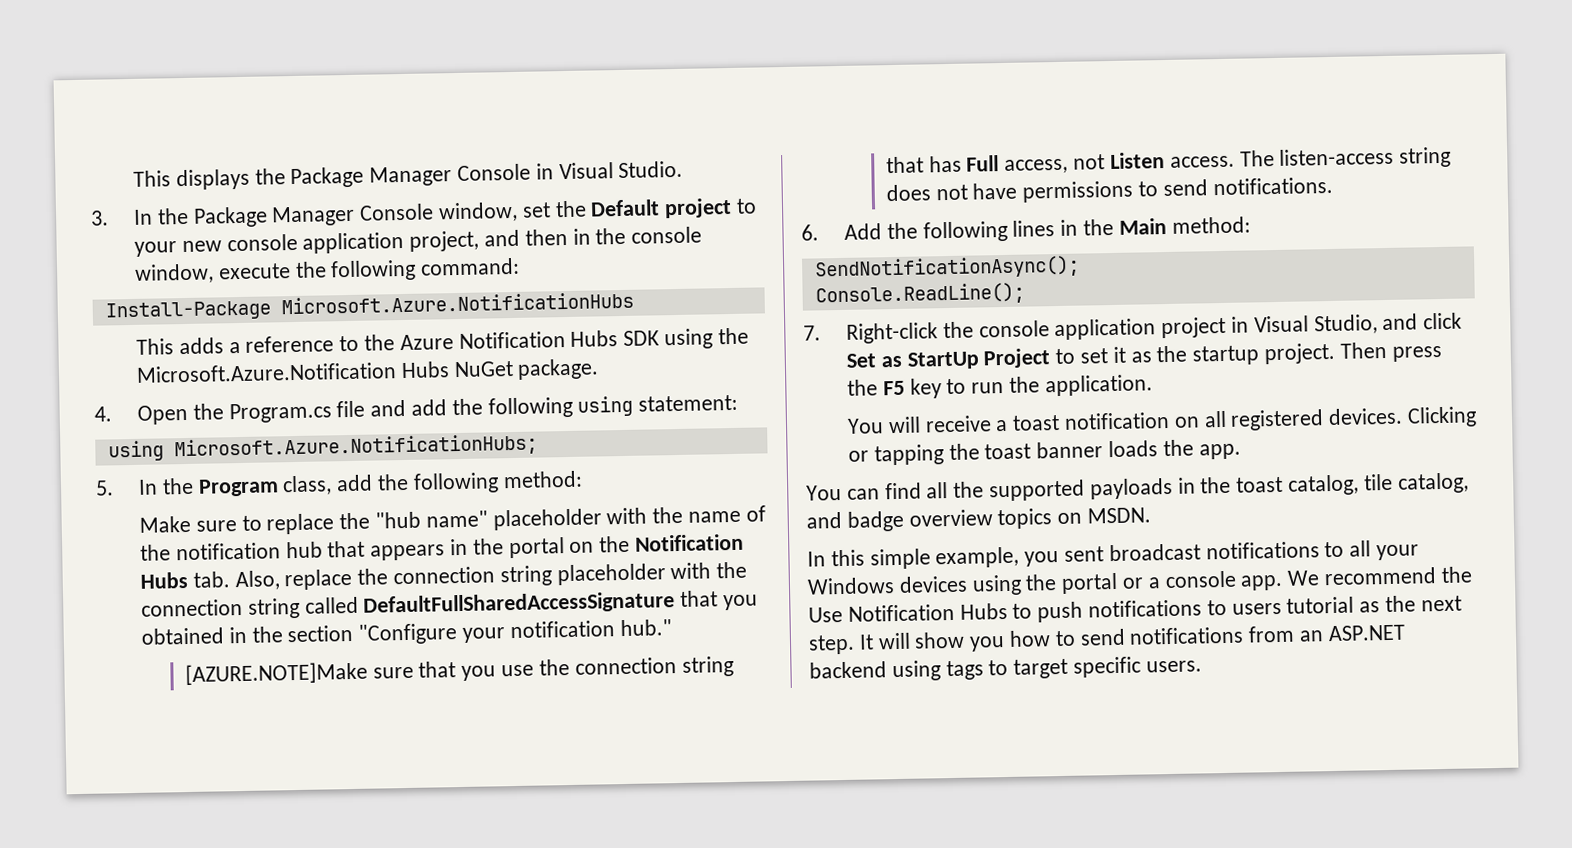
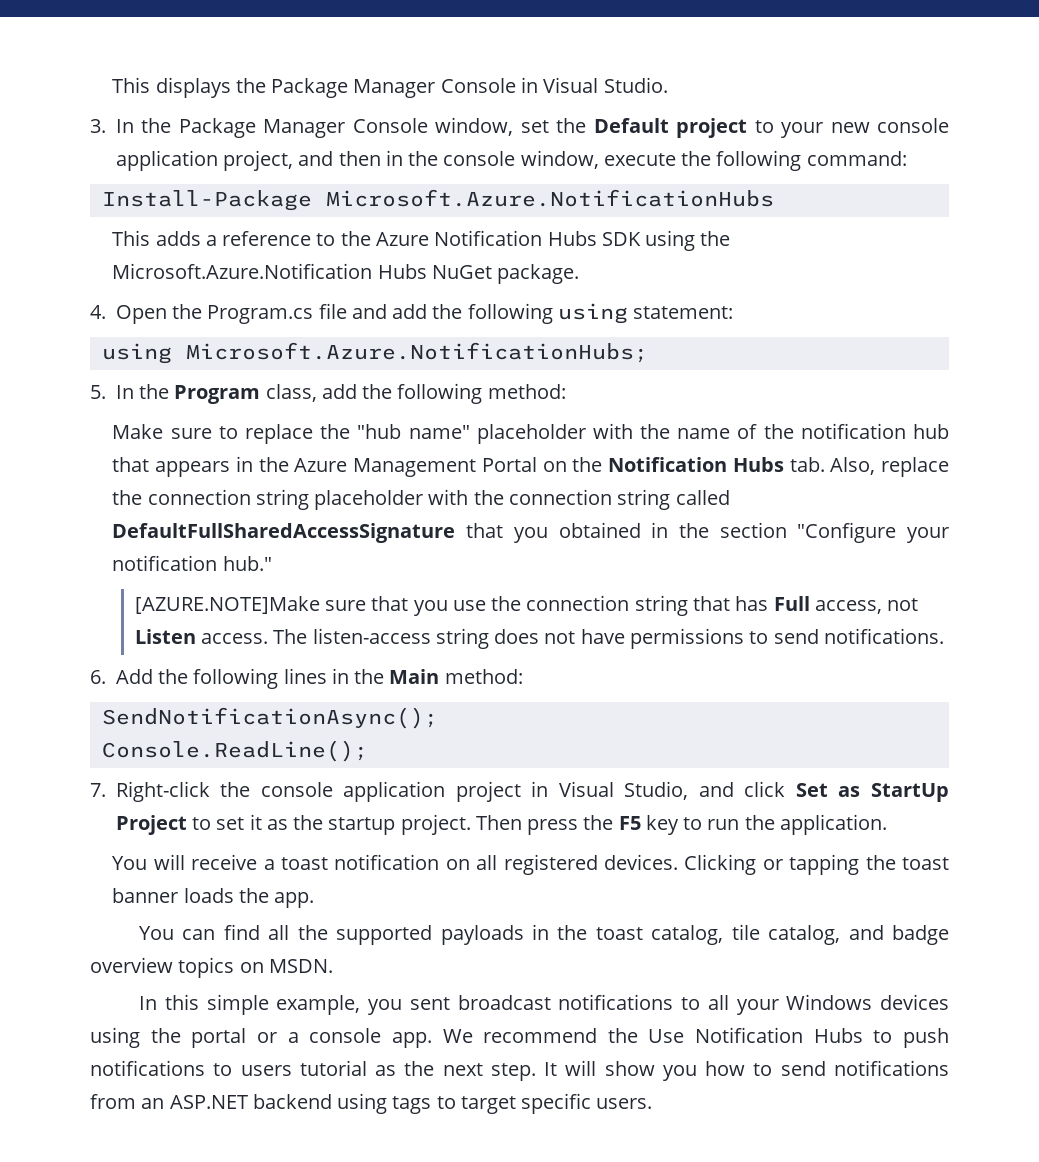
- Make sure to replace the "hub name" placeholder with the name of the notification hub that appears in the portal on the Notification Hubs tab. Also, replace the connection string placeholder with the connection string called DefaultFullSharedAccessSignature that you obtained in the section "Configure your notification hub."
+ Make sure to replace the "hub name" placeholder with the name of the notification hub that appears in the Azure Management Portal on the Notification Hubs tab. Also, replace the connection string placeholder with the connection string called DefaultFullSharedAccessSignature that you obtained in the section "Configure your notification hub."

